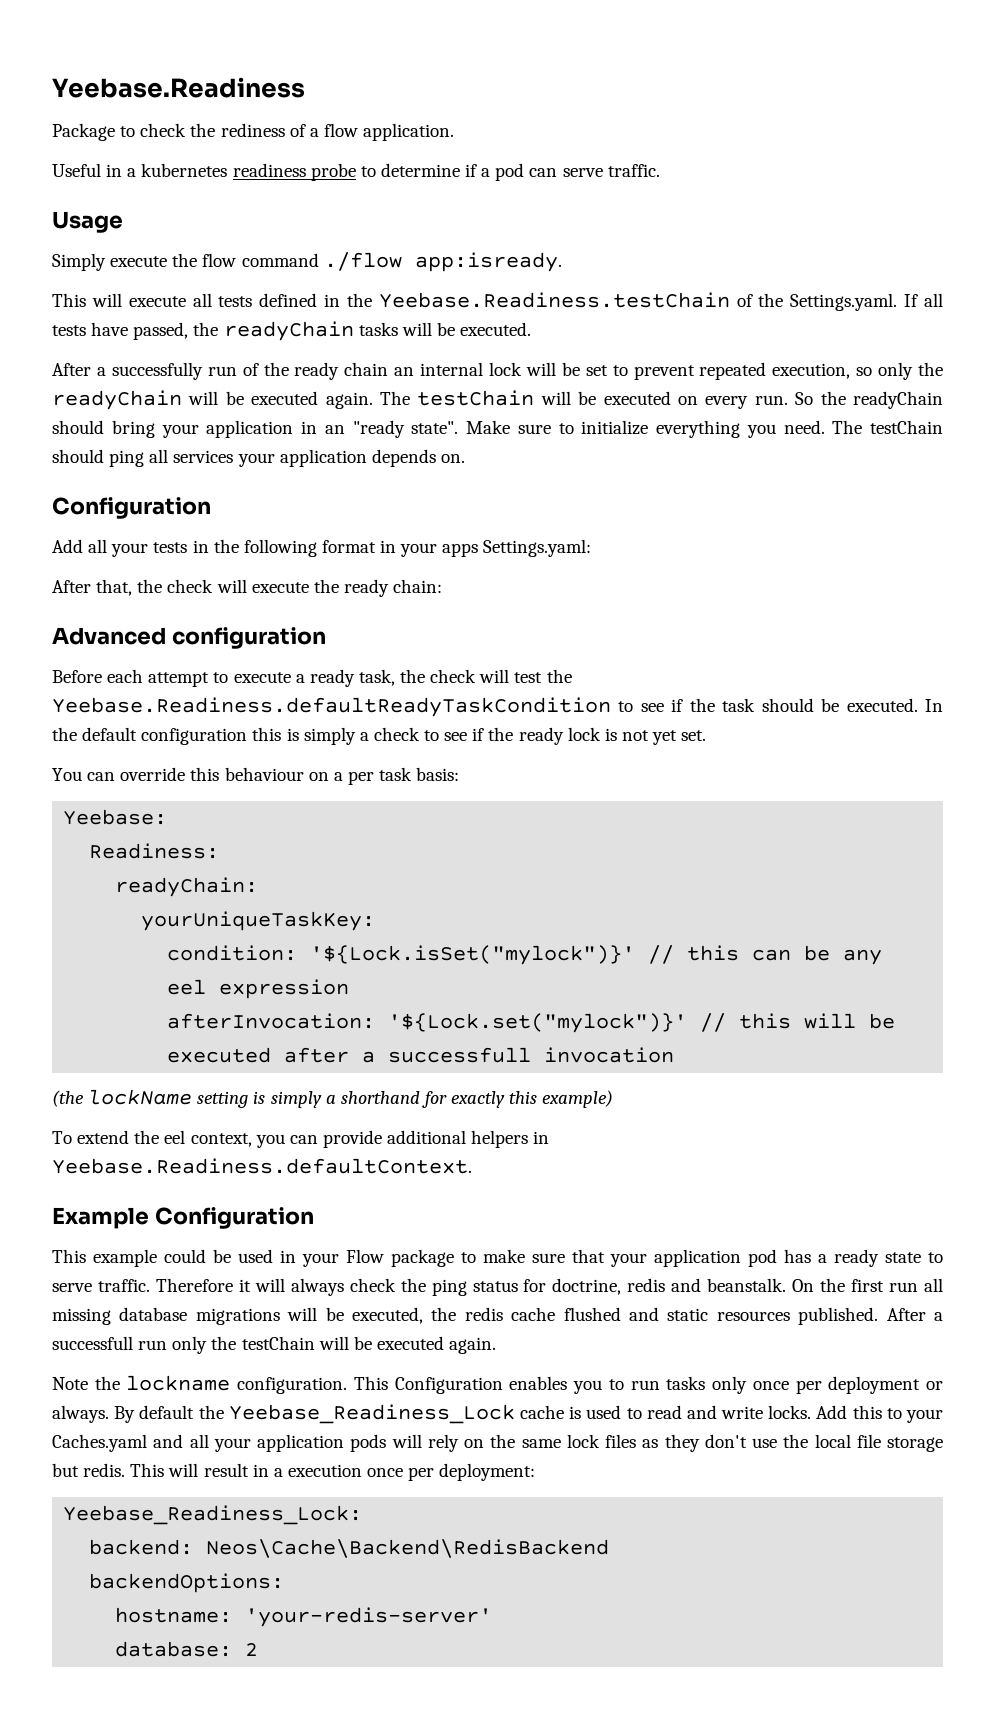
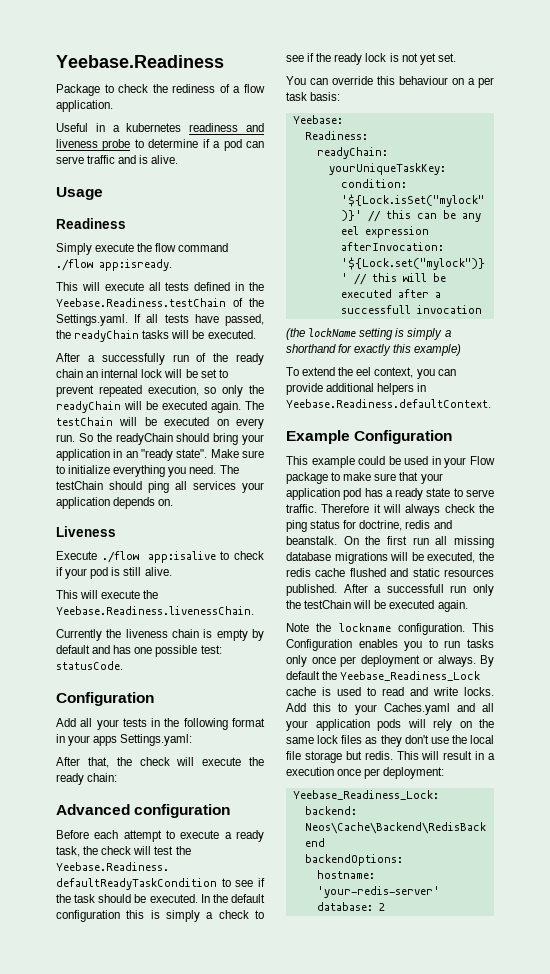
- Useful in a kubernetes readiness probe to determine if a pod can serve traffic.
+ Useful in a kubernetes readiness and liveness probe to determine if a pod can serve traffic and is alive.
+ Readiness
+ Liveness
+ Execute ./flow app:isalive to check if your pod is still alive.
+ This will execute the Yeebase.Readiness.livenessChain.
+ Currently the liveness chain is empty by default and has one possible test: statusCode.

